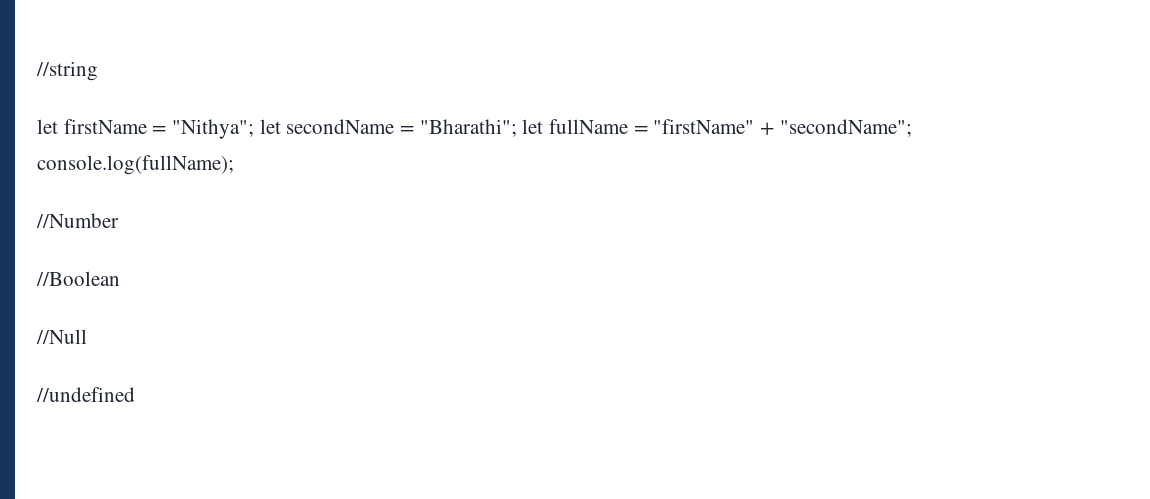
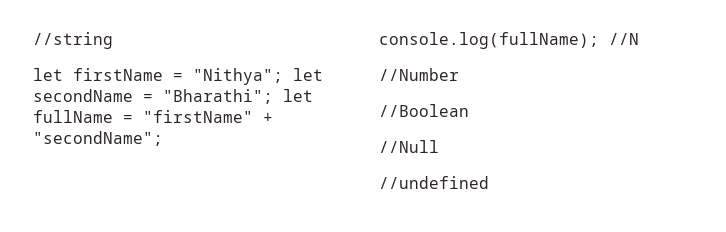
- let firstName = "Nithya"; let secondName = "Bharathi"; let fullName = "firstName" + "secondName"; console.log(fullName);
+ let firstName = "Nithya"; let secondName = "Bharathi"; let fullName = "firstName" + "secondName"; console.log(fullName); //N

